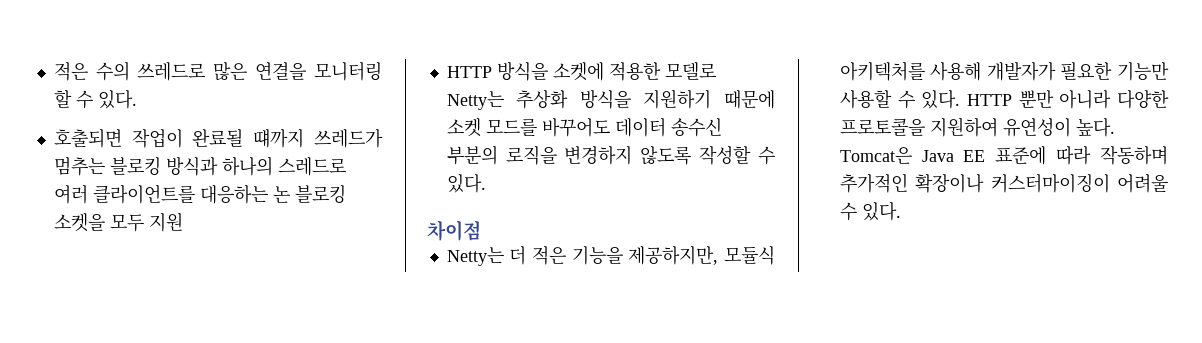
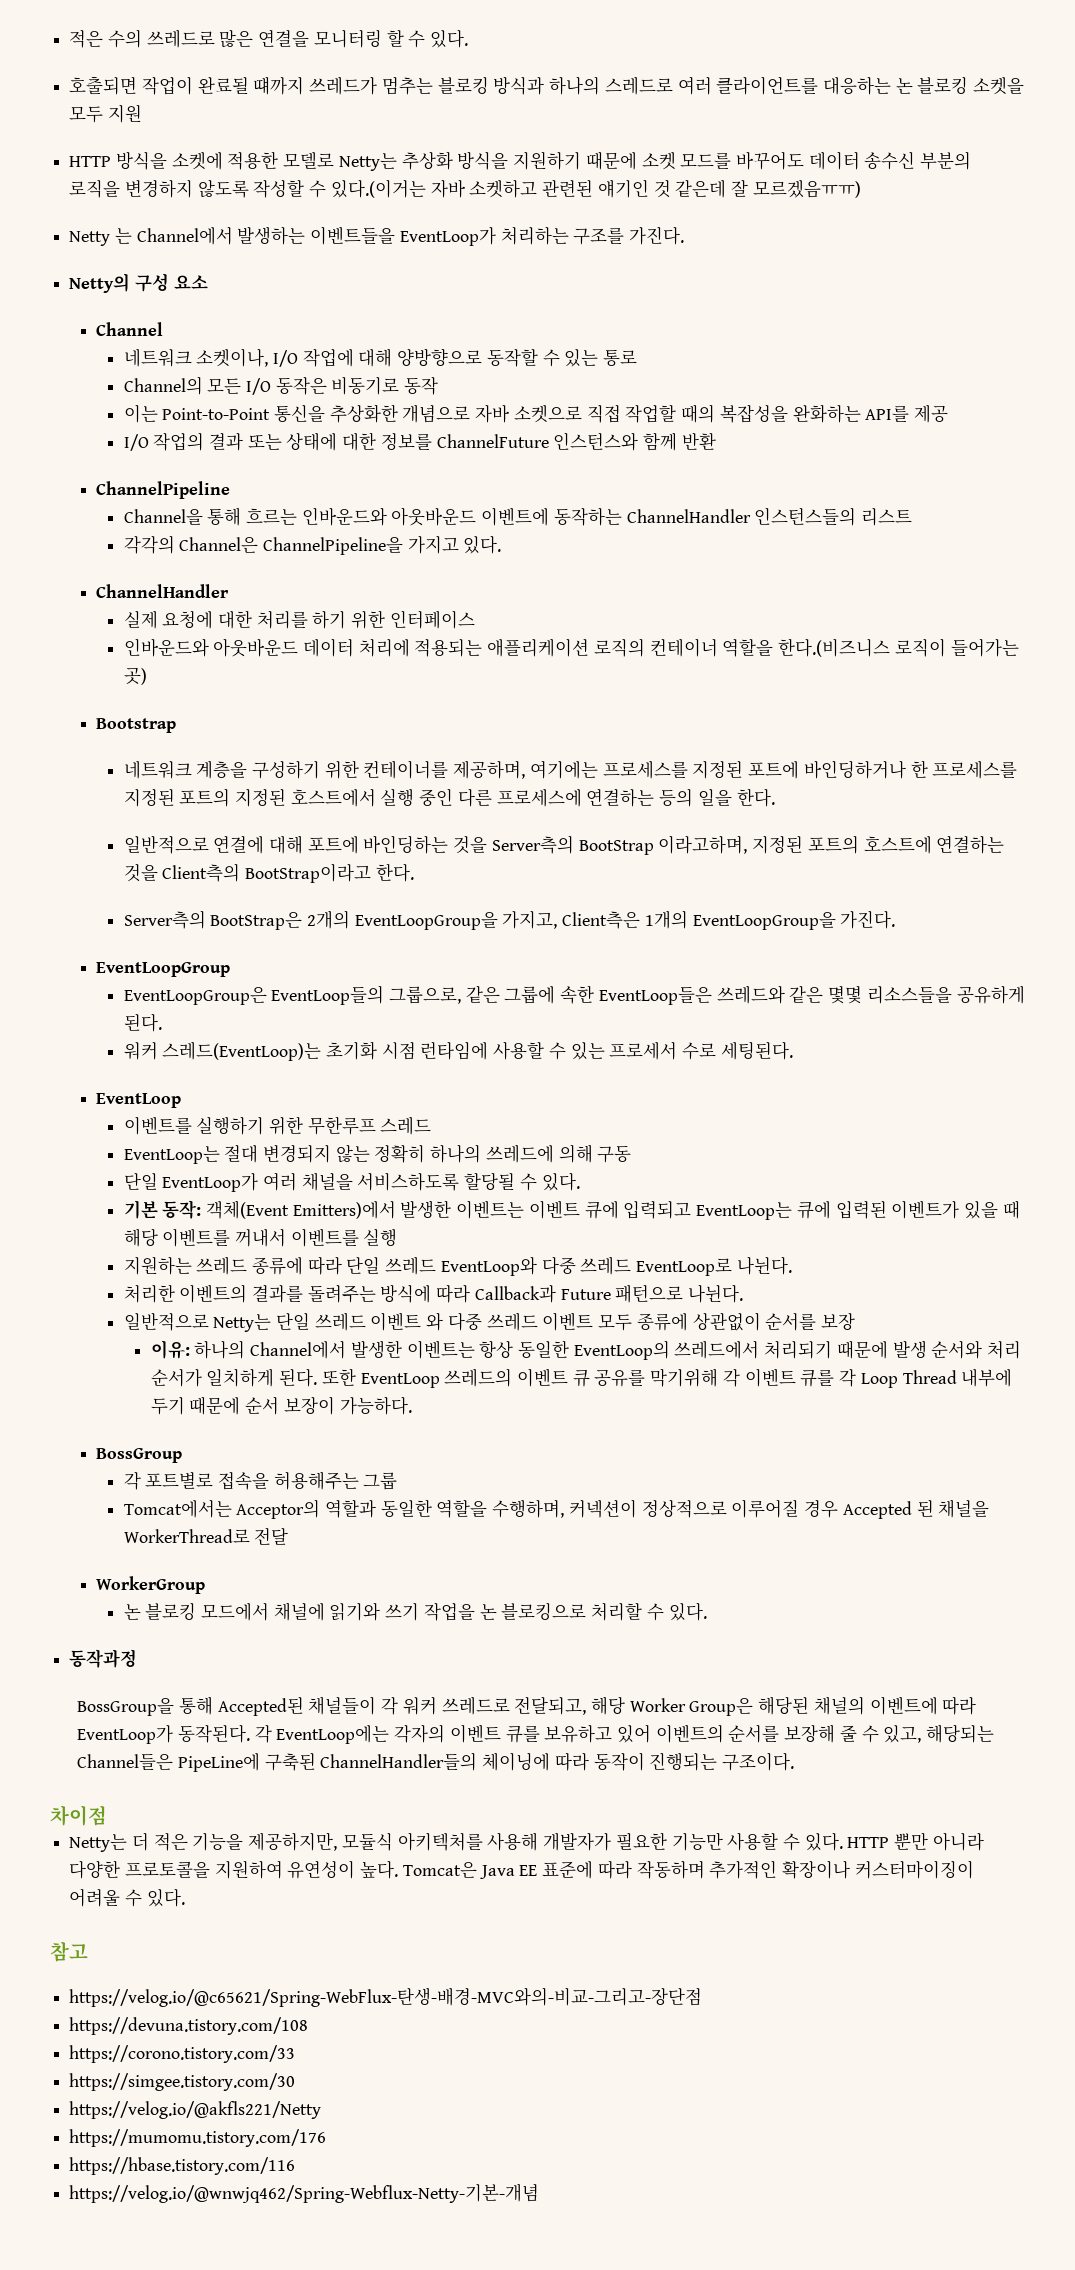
- HTTP 방식을 소켓에 적용한 모델로 Netty는 추상화 방식을 지원하기 때문에 소켓 모드를 바꾸어도 데이터 송수신 부분의 로직을 변경하지 않도록 작성할 수 있다.
+ HTTP 방식을 소켓에 적용한 모델로 Netty는 추상화 방식을 지원하기 때문에 소켓 모드를 바꾸어도 데이터 송수신 부분의 로직을 변경하지 않도록 작성할 수 있다.(이거는 자바 소켓하고 관련된 얘기인 것 같은데 잘 모르겠음ㅠㅠ)
+ Netty 는 Channel에서 발생하는 이벤트들을 EventLoop가 처리하는 구조를 가진다.
+ Netty의 구성 요소
+ Channel
+ 네트워크 소켓이나, I/O 작업에 대해 양방향으로 동작할 수 있는 통로
+ Channel의 모든 I/O 동작은 비동기로 동작
+ 이는 Point-to-Point 통신을 추상화한 개념으로 자바 소켓으로 직접 작업할 때의 복잡성을 완화하는 API를 제공
+ I/O 작업의 결과 또는 상태에 대한 정보를 ChannelFuture 인스턴스와 함께 반환
+ ChannelPipeline
+ Channel을 통해 흐르는 인바운드와 아웃바운드 이벤트에 동작하는 ChannelHandler 인스턴스들의 리스트
+ 각각의 Channel은 ChannelPipeline을 가지고 있다.
+ ChannelHandler
+ 실제 요청에 대한 처리를 하기 위한 인터페이스
+ 인바운드와 아웃바운드 데이터 처리에 적용되는 애플리케이션 로직의 컨테이너 역할을 한다.(비즈니스 로직이 들어가는 곳)
+ Bootstrap
+ 네트워크 계층을 구성하기 위한 컨테이너를 제공하며, 여기에는 프로세스를 지정된 포트에 바인딩하거나 한 프로세스를 지정된 포트의 지정된 호스트에서 실행 중인 다른 프로세스에 연결하는 등의 일을 한다.
+ 일반적으로 연결에 대해 포트에 바인딩하는 것을 Server측의 BootStrap 이라고하며, 지정된 포트의 호스트에 연결하는 것을 Client측의 BootStrap이라고 한다.
+ Server측의 BootStrap은 2개의 EventLoopGroup을 가지고, Client측은 1개의 EventLoopGroup을 가진다.
+ EventLoopGroup
+ EventLoopGroup은 EventLoop들의 그룹으로, 같은 그룹에 속한 EventLoop들은 쓰레드와 같은 몇몇 리소스들을 공유하게 된다.
+ 워커 스레드(EventLoop)는 초기화 시점 런타임에 사용할 수 있는 프로세서 수로 세팅된다.
+ EventLoop
+ 이벤트를 실행하기 위한 무한루프 스레드
+ EventLoop는 절대 변경되지 않는 정확히 하나의 쓰레드에 의해 구동
+ 단일 EventLoop가 여러 채널을 서비스하도록 할당될 수 있다.
+ 기본 동작: 객체(Event Emitters)에서 발생한 이벤트는 이벤트 큐에 입력되고 EventLoop는 큐에 입력된 이벤트가 있을 때 해당 이벤트를 꺼내서 이벤트를 실행
+ 지원하는 쓰레드 종류에 따라 단일 쓰레드 EventLoop와 다중 쓰레드 EventLoop로 나뉜다.
+ 처리한 이벤트의 결과를 돌려주는 방식에 따라 Callback과 Future 패턴으로 나뉜다.
+ 일반적으로 Netty는 단일 쓰레드 이벤트 와 다중 쓰레드 이벤트 모두 종류에 상관없이 순서를 보장
+ 이유: 하나의 Channel에서 발생한 이벤트는 항상 동일한 EventLoop의 쓰레드에서 처리되기 때문에 발생 순서와 처리 순서가 일치하게 된다. 또한 EventLoop 쓰레드의 이벤트 큐 공유를 막기위해 각 이벤트 큐를 각 Loop Thread 내부에 두기 때문에 순서 보장이 가능하다.
+ BossGroup
+ 각 포트별로 접속을 허용해주는 그룹
+ Tomcat에서는 Acceptor의 역할과 동일한 역할을 수행하며, 커넥션이 정상적으로 이루어질 경우 Accepted 된 채널을 WorkerThread로 전달
+ WorkerGroup
+ 논 블로킹 모드에서 채널에 읽기와 쓰기 작업을 논 블로킹으로 처리할 수 있다.
+ 동작과정
+ BossGroup을 통해 Accepted된 채널들이 각 워커 쓰레드로 전달되고, 해당 Worker Group은 해당된 채널의 이벤트에 따라 EventLoop가 동작된다. 각 EventLoop에는 각자의 이벤트 큐를 보유하고 있어 이벤트의 순서를 보장해 줄 수 있고, 해당되는 Channel들은 PipeLine에 구축된 ChannelHandler들의 체이닝에 따라 동작이 진행되는 구조이다.
+ 참고
+ https://velog.io/@c65621/Spring-WebFlux-탄생-배경-MVC와의-비교-그리고-장단점
+ https://devuna.tistory.com/108
+ https://corono.tistory.com/33
+ https://simgee.tistory.com/30
+ https://velog.io/@akfls221/Netty
+ https://mumomu.tistory.com/176
+ https://hbase.tistory.com/116
+ https://velog.io/@wnwjq462/Spring-Webflux-Netty-기본-개념

